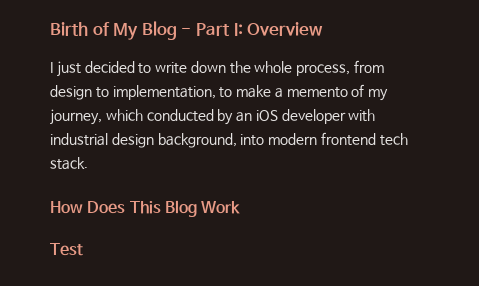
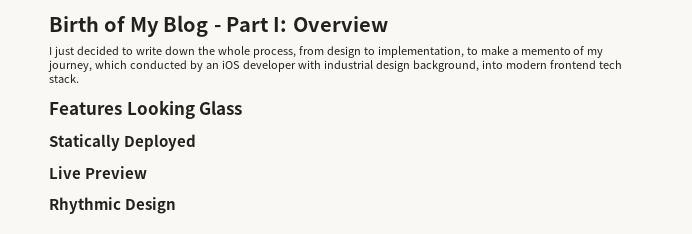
- How Does This Blog Work
- Test
+ Features Looking Glass
+ Statically Deployed
+ Live Preview
+ Rhythmic Design

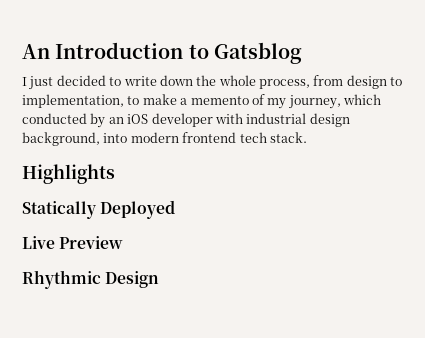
- Birth of My Blog - Part I: Overview
+ An Introduction to Gatsblog
- Features Looking Glass
+ Highlights

